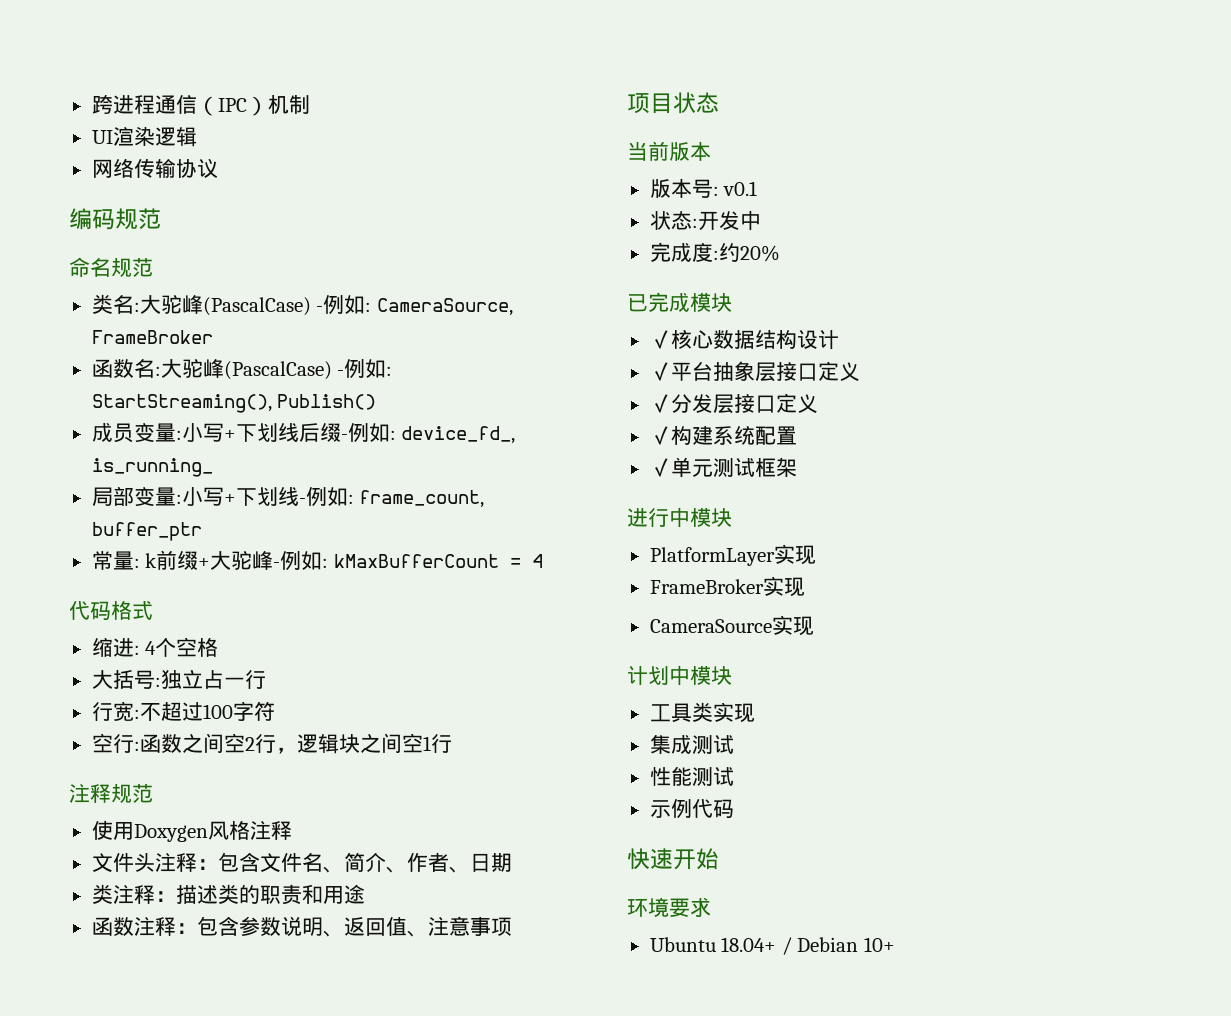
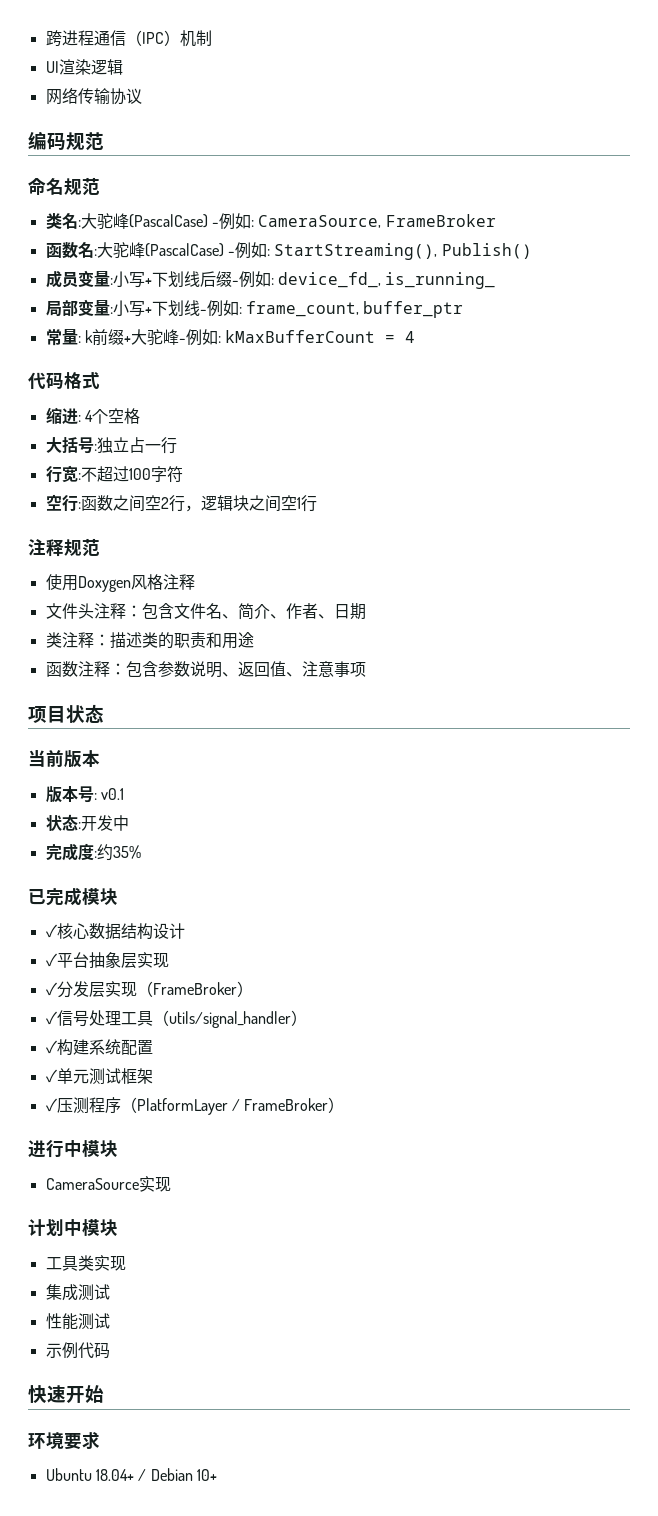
- 完成度:约20%
+ 完成度:约35%
- ✓平台抽象层接口定义
+ ✓平台抽象层实现
- ✓分发层接口定义
+ ✓分发层实现（FrameBroker）
+ ✓信号处理工具（utils/signal_handler）
+ ✓压测程序（PlatformLayer / FrameBroker）
- PlatformLayer实现
- FrameBroker实现

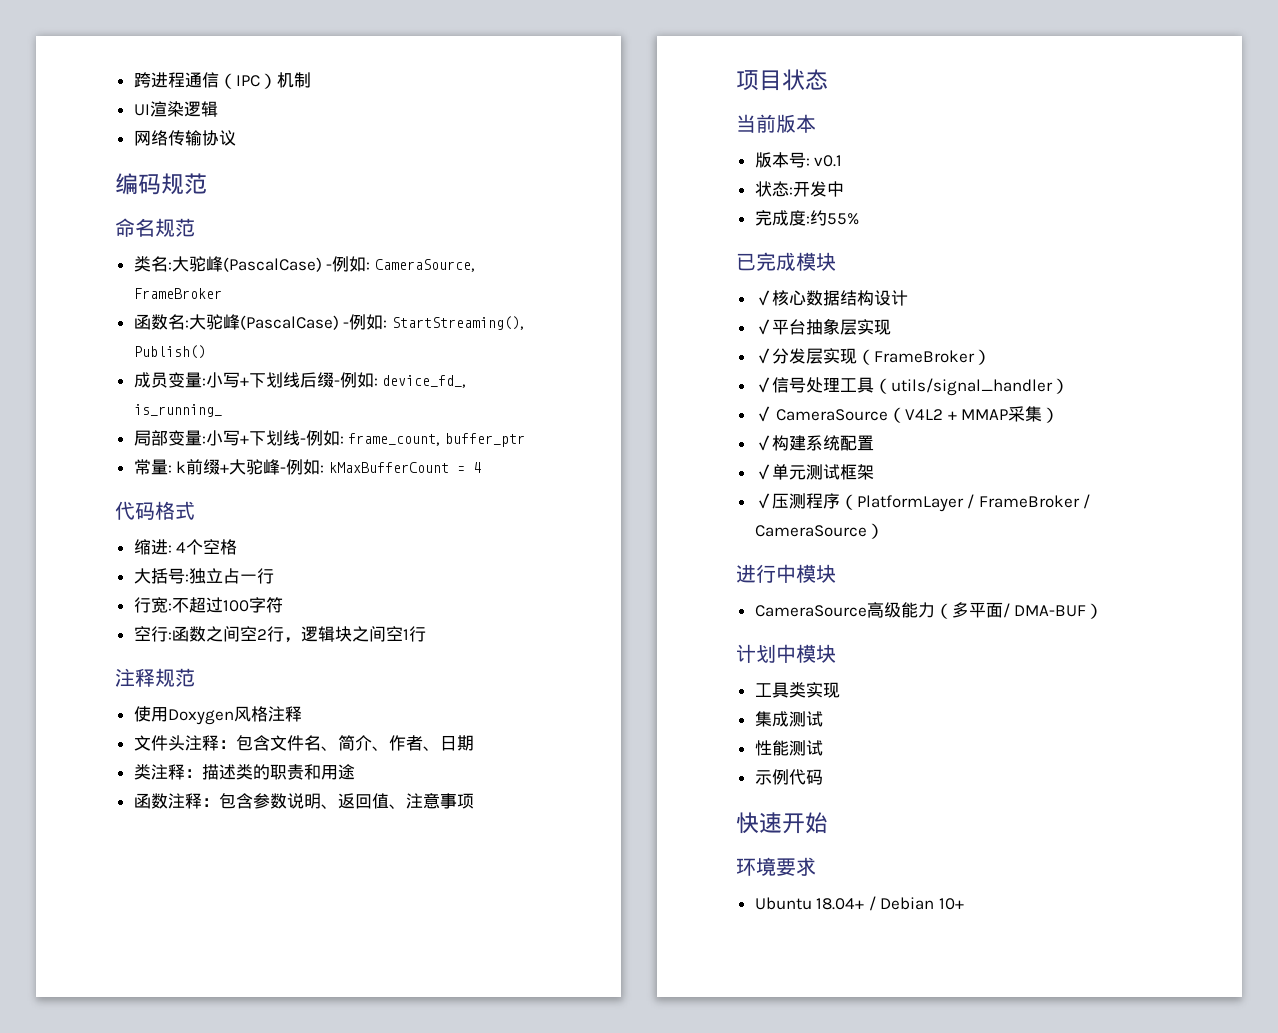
- 完成度:约35%
+ 完成度:约55%
+ ✓ CameraSource（V4L2 + MMAP采集）
- ✓压测程序（PlatformLayer / FrameBroker）
+ ✓压测程序（PlatformLayer / FrameBroker / CameraSource）
- CameraSource实现
+ CameraSource高级能力（多平面/ DMA-BUF）

